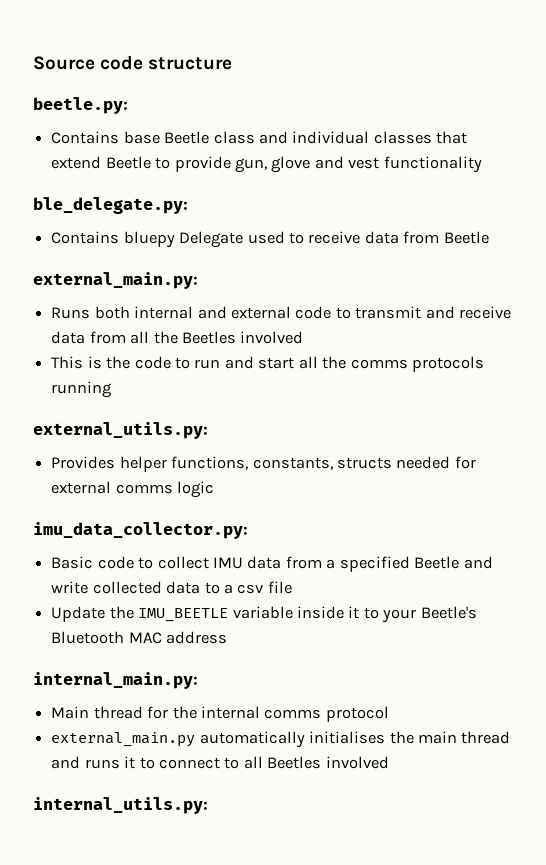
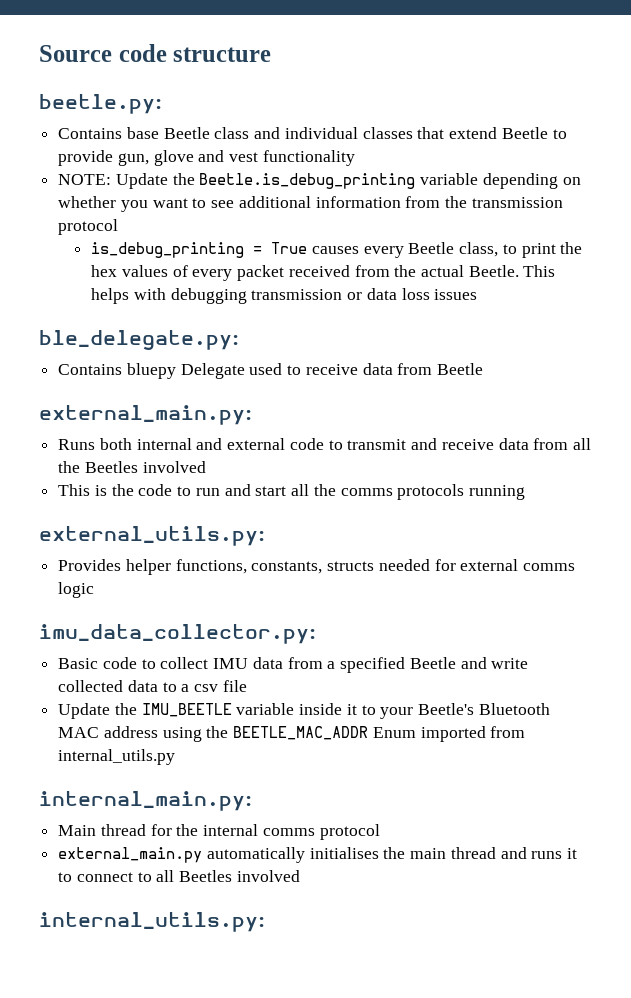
+ NOTE: Update the Beetle.is_debug_printing variable depending on whether you want to see additional information from the transmission protocol
+ is_debug_printing = True causes every Beetle class, to print the hex values of every packet received from the actual Beetle. This helps with debugging transmission or data loss issues
- Update the IMU_BEETLE variable inside it to your Beetle's Bluetooth MAC address
+ Update the IMU_BEETLE variable inside it to your Beetle's Bluetooth MAC address using the BEETLE_MAC_ADDR Enum imported from internal_utils.py

